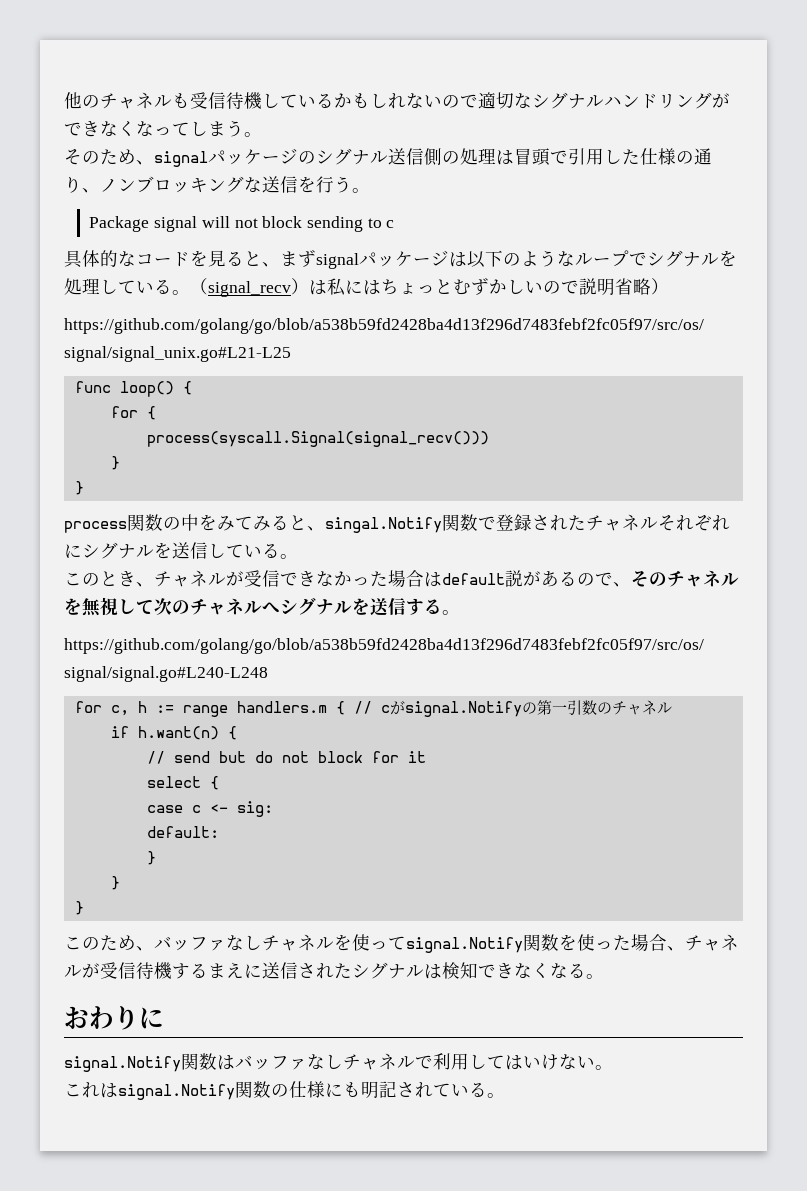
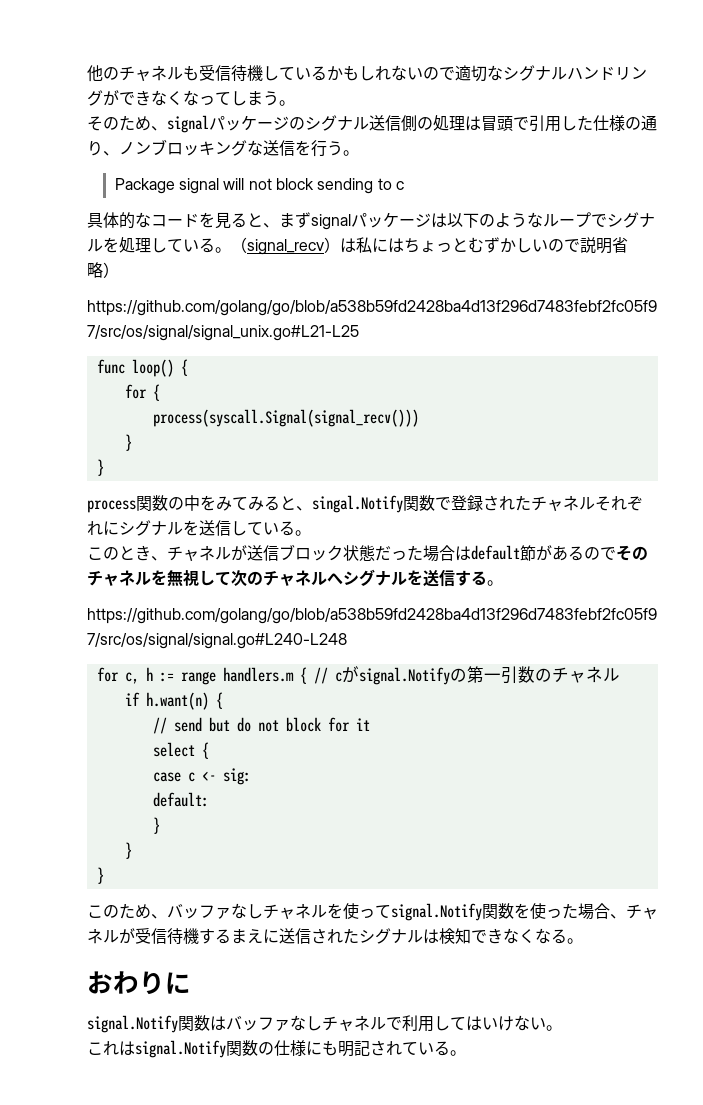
- このとき、チャネルが受信できなかった場合はdefault説があるので、そのチャネルを無視して次のチャネルへシグナルを送信する。
+ このとき、チャネルが送信ブロック状態だった場合はdefault節があるのでそのチャネルを無視して次のチャネルへシグナルを送信する。

